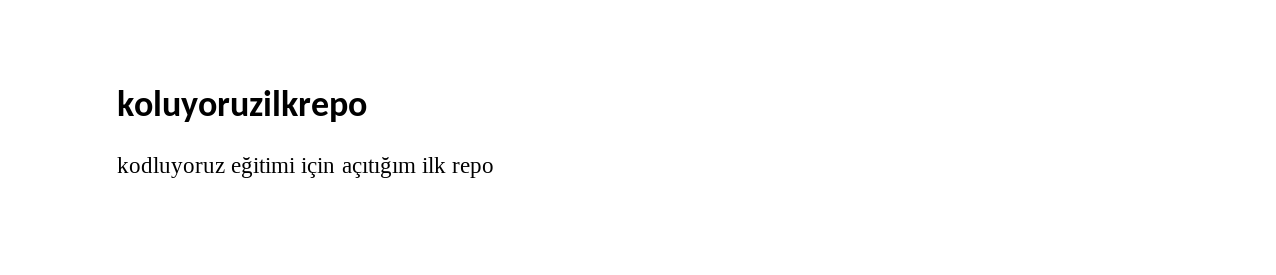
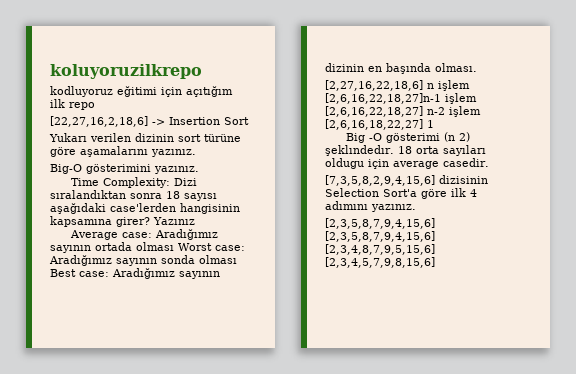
+ [22,27,16,2,18,6] -> Insertion Sort
+ Yukarı verilen dizinin sort türüne göre aşamalarını yazınız.
+ Big-O gösterimini yazınız.
+ Time Complexity: Dizi sıralandıktan sonra 18 sayısı aşağıdaki case'lerden hangisinin kapsamına girer? Yazınız
+ Average case: Aradığımız sayının ortada olması Worst case: Aradığımız sayının sonda olması Best case: Aradığımız sayının dizinin en başında olması.
+ [2,27,16,22,18,6] n işlem [2,6,16,22,18,27]n-1 işlem [2,6,16,22,18,27] n-2 işlem [2,6,16,18,22,27] 1
+ Big -O gösterimi (n 2) şeklındedır. 18 orta sayıları oldugu için average casedir.
+ [7,3,5,8,2,9,4,15,6] dizisinin Selection Sort'a göre ilk 4 adımını yazınız.
+ [2,3,5,8,7,9,4,15,6] [2,3,5,8,7,9,4,15,6] [2,3,4,8,7,9,5,15,6] [2,3,4,5,7,9,8,15,6]

